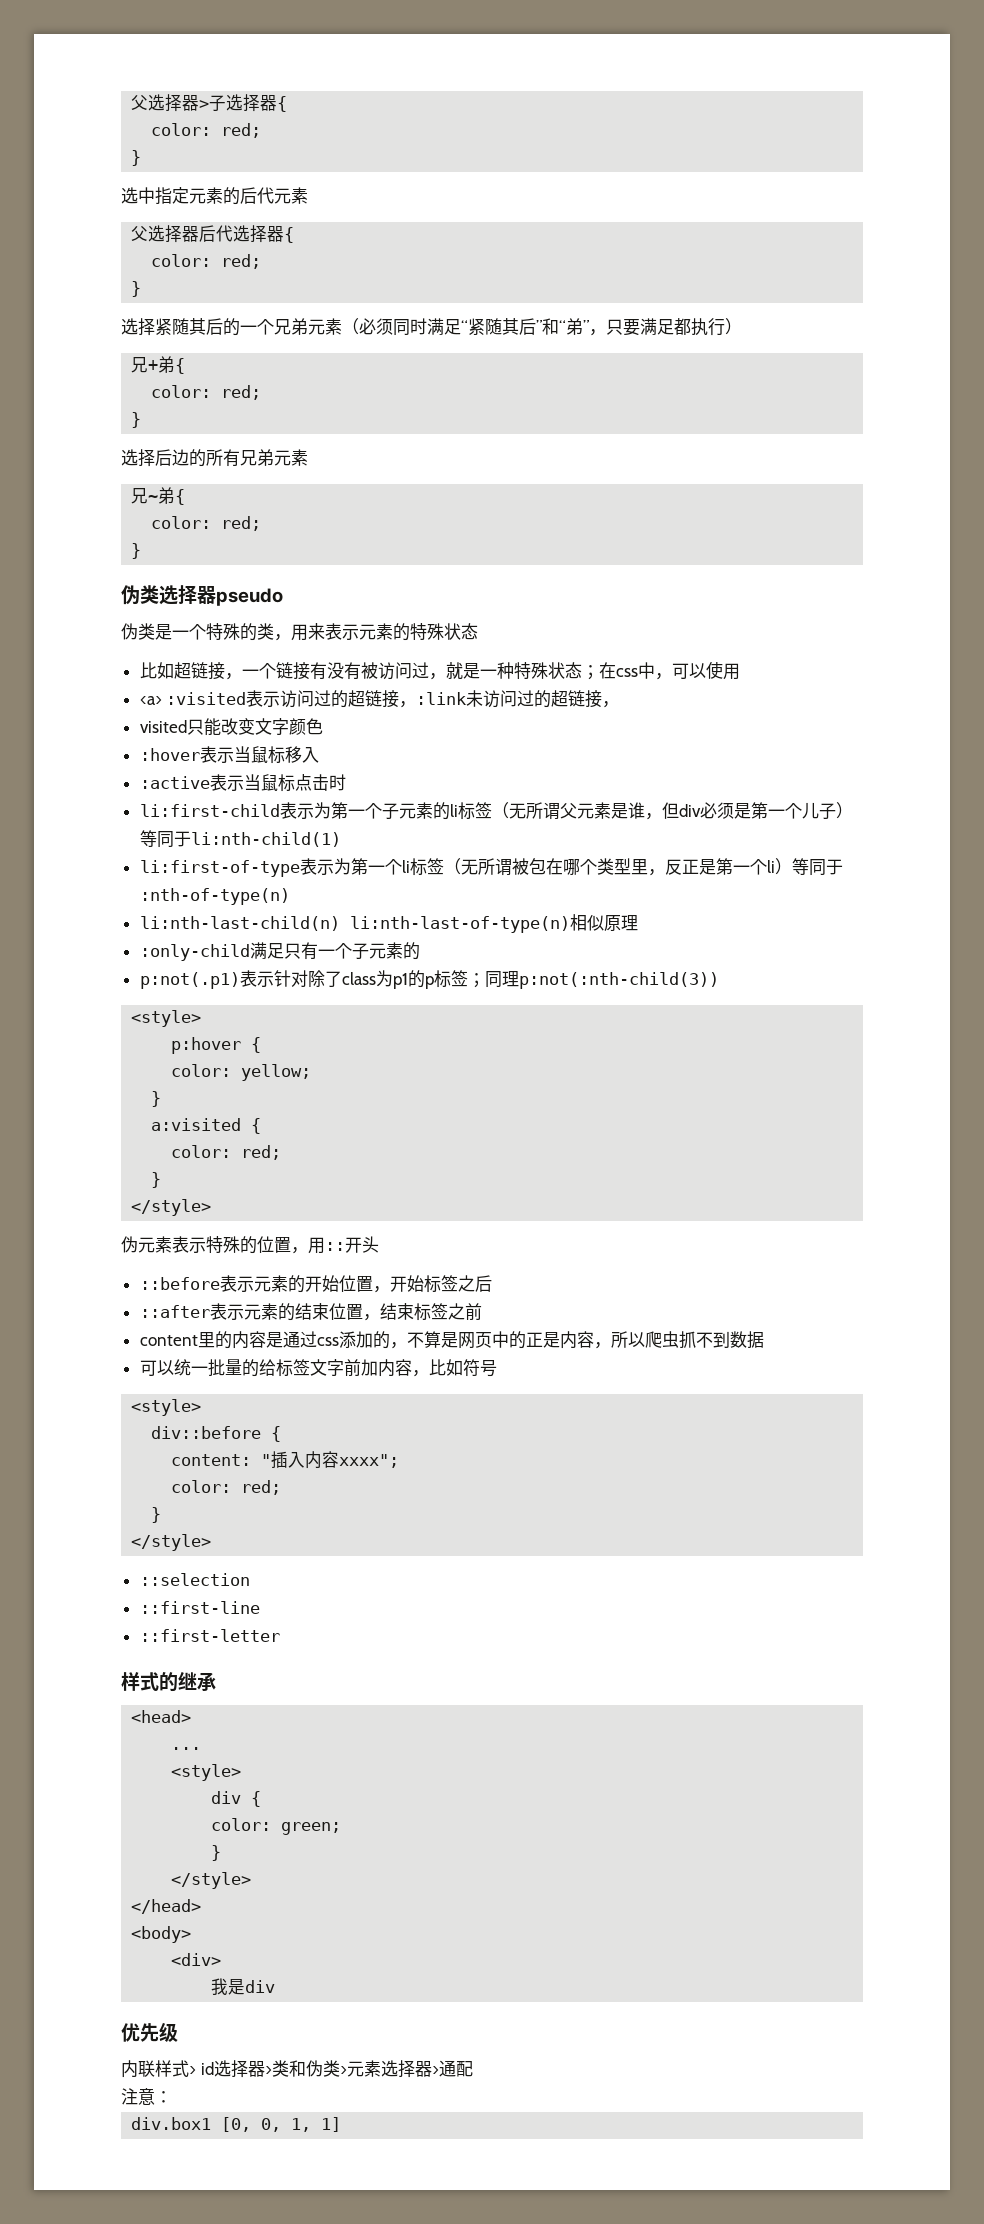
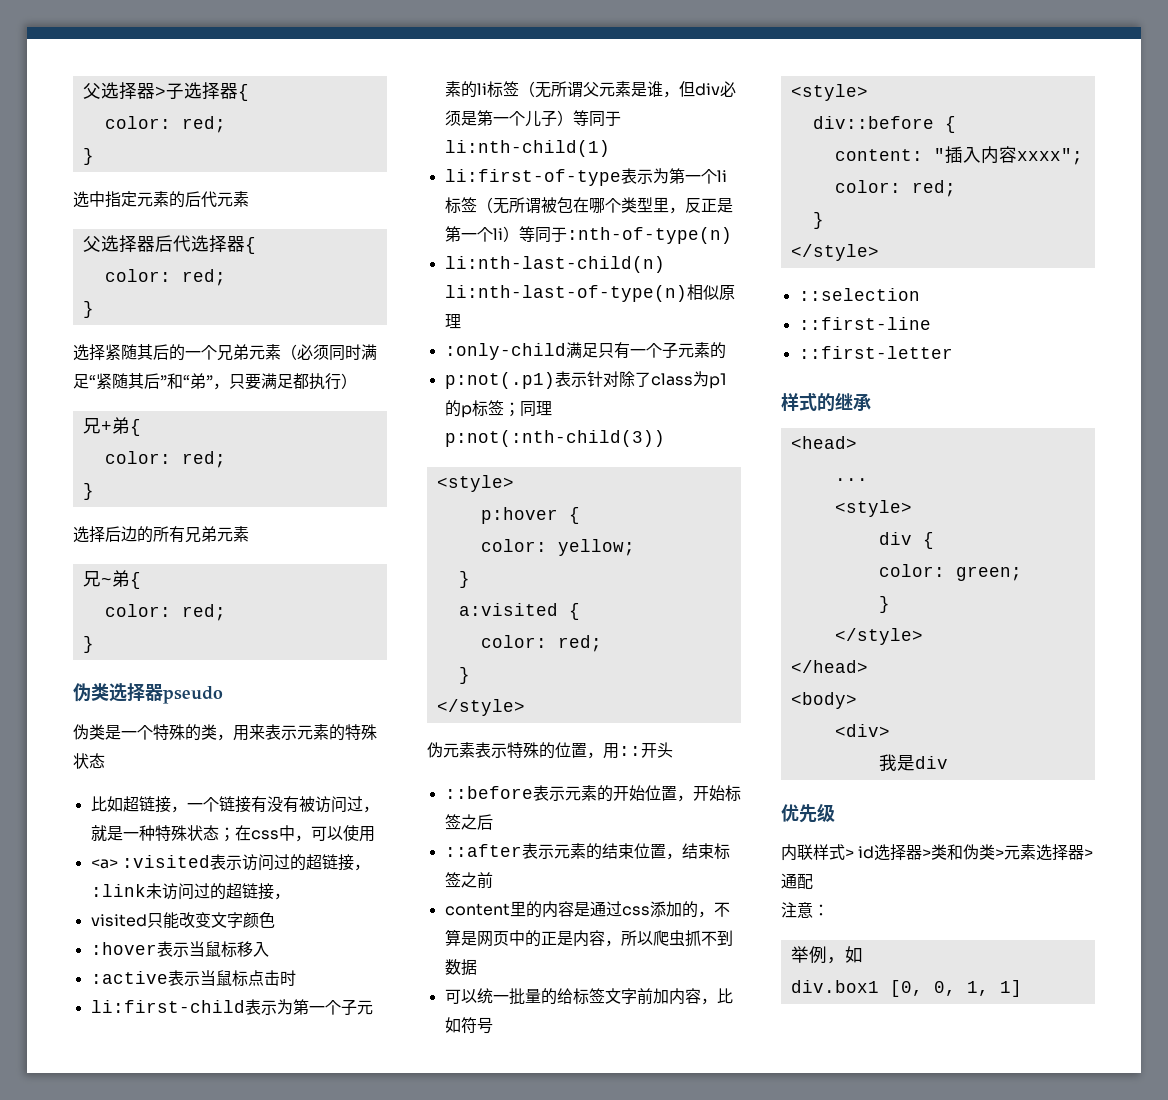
+ 举例，如

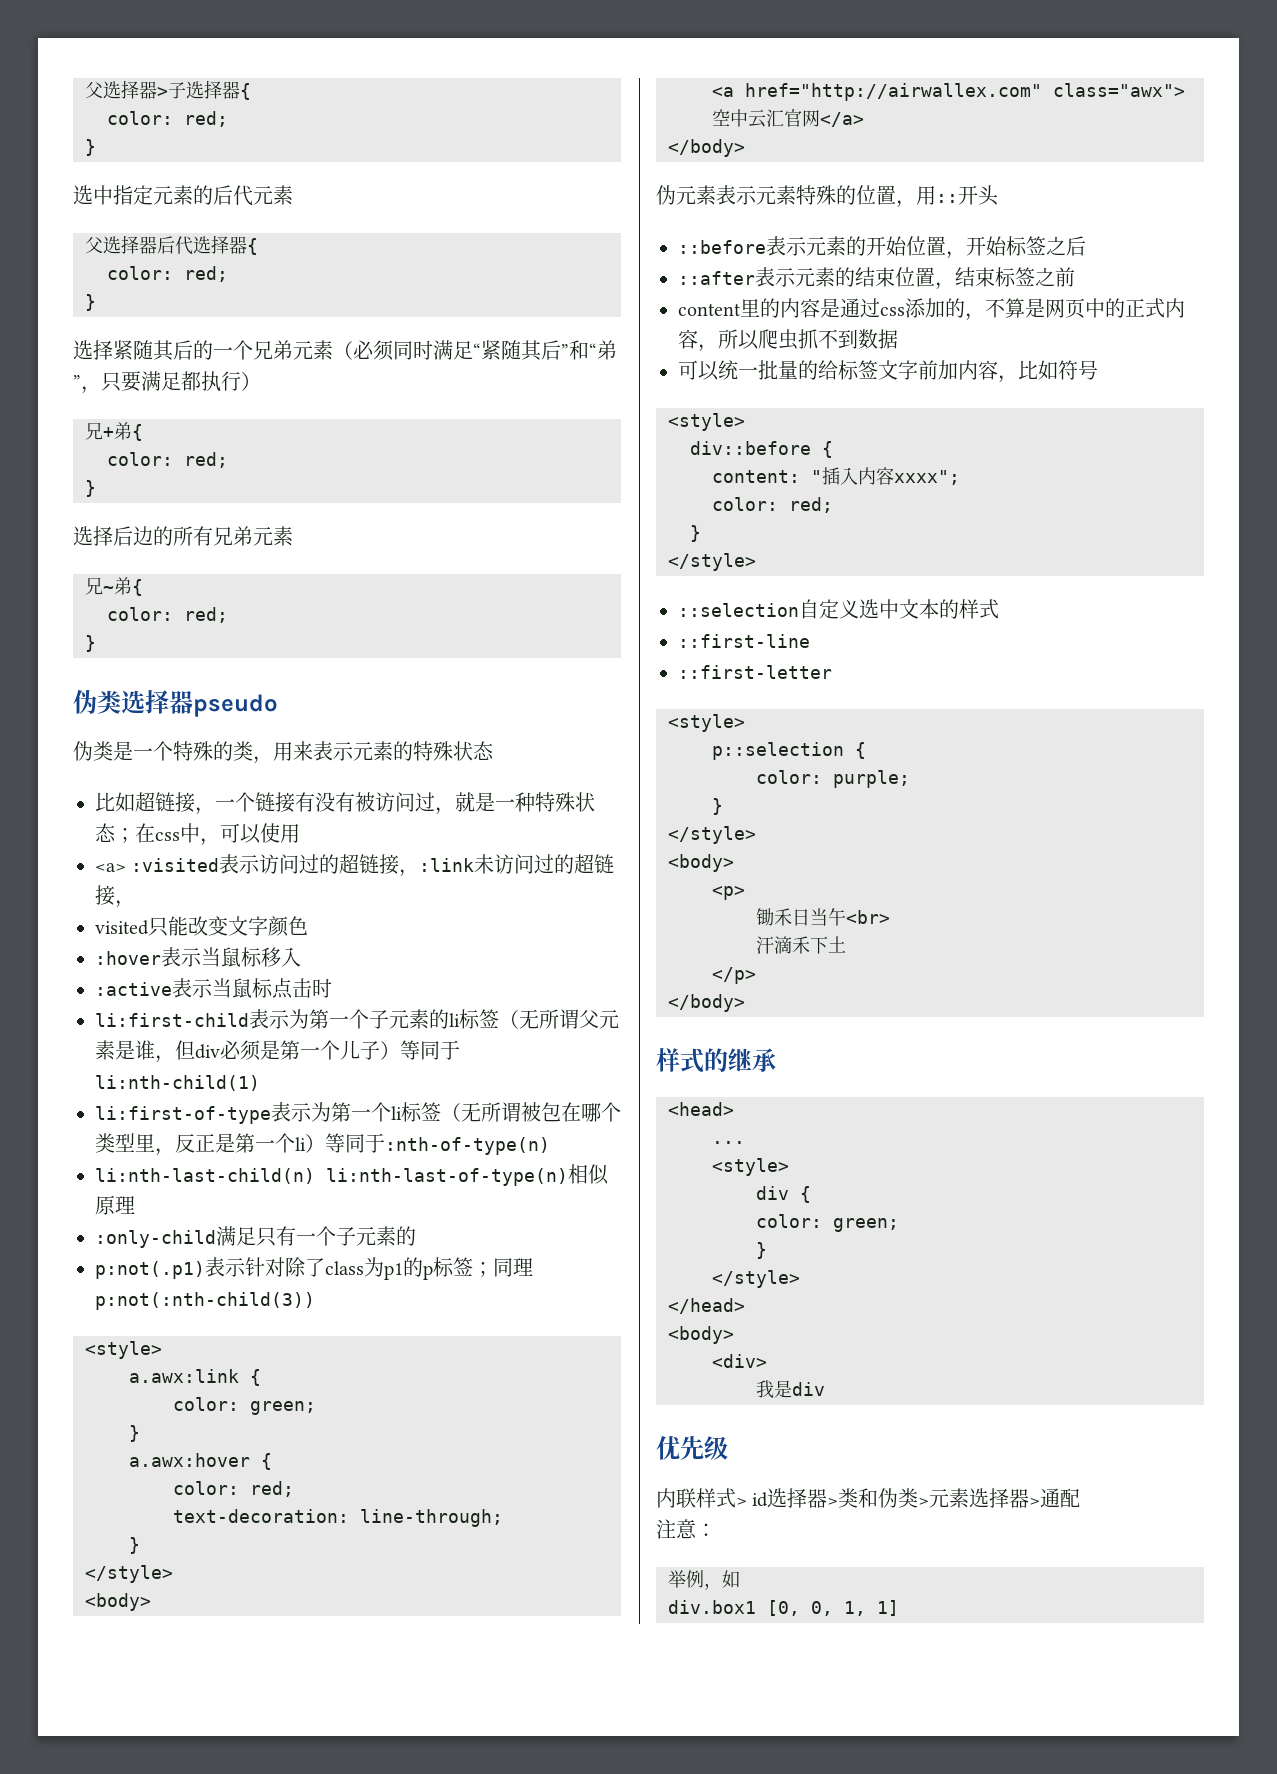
- p:hover {
- color: yellow;
+ a.awx:link {
+ color: green;
  }
- a:visited {
+ a.awx:hover {
  color: red;
+ text-decoration: line-through;
  }
  </style>
+ <body>
+ <a href="http://airwallex.com" class="awx">空中云汇官网</a>
+ </body>
- 伪元素表示特殊的位置，用::开头
+ 伪元素表示元素特殊的位置，用::开头
- content里的内容是通过css添加的，不算是网页中的正是内容，所以爬虫抓不到数据
+ content里的内容是通过css添加的，不算是网页中的正式内容，所以爬虫抓不到数据
- ::selection
+ ::selection自定义选中文本的样式
  ::first-line
  ::first-letter
+ <style>
+ p::selection {
+ color: purple;
+ }
+ </style>
+ <body>
+ <p>
+ 锄禾日当午<br>
+ 汗滴禾下土
+ </p>
+ </body>

